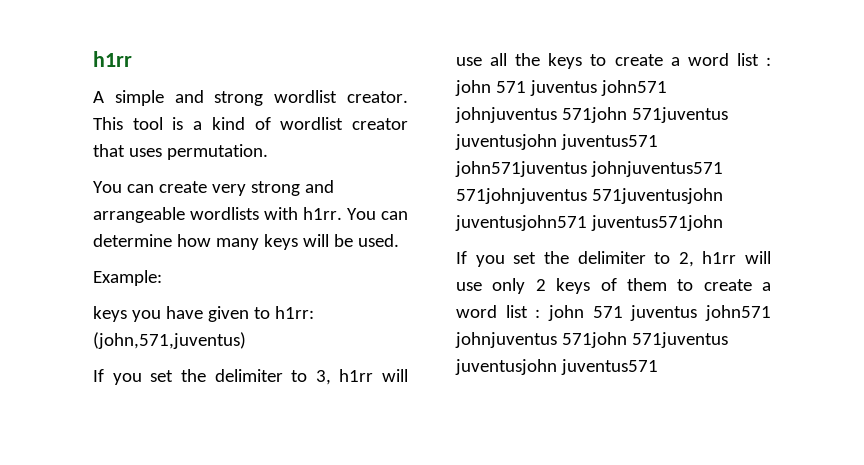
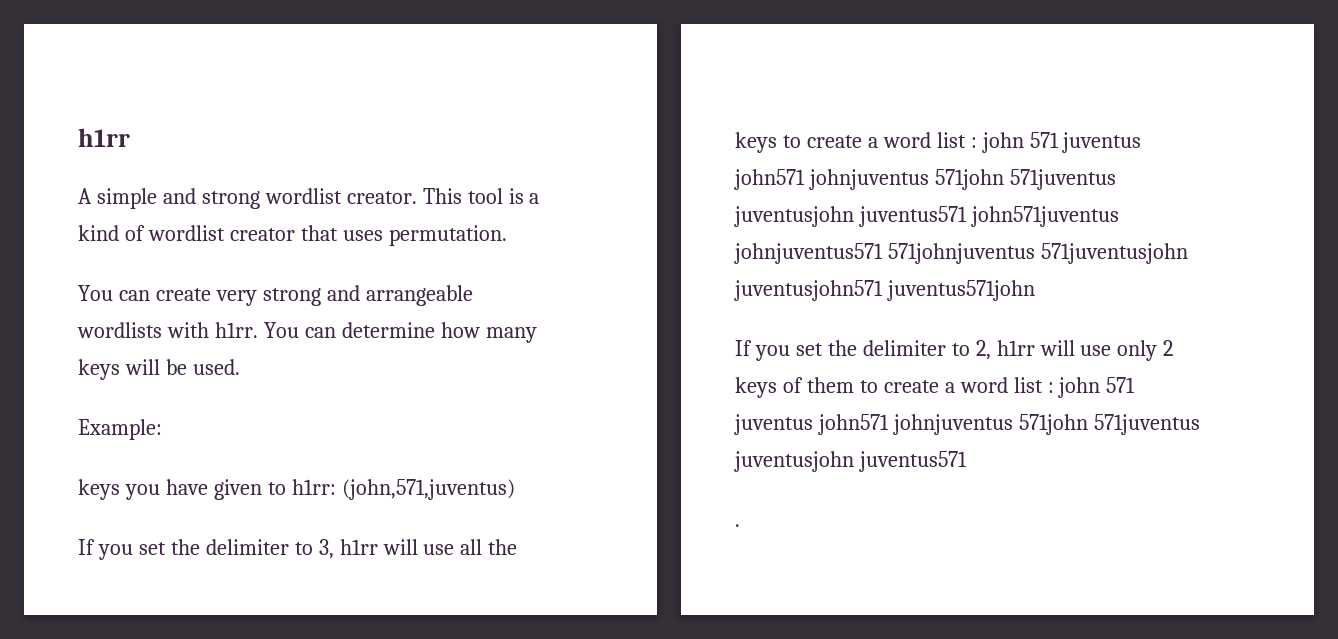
+ .

